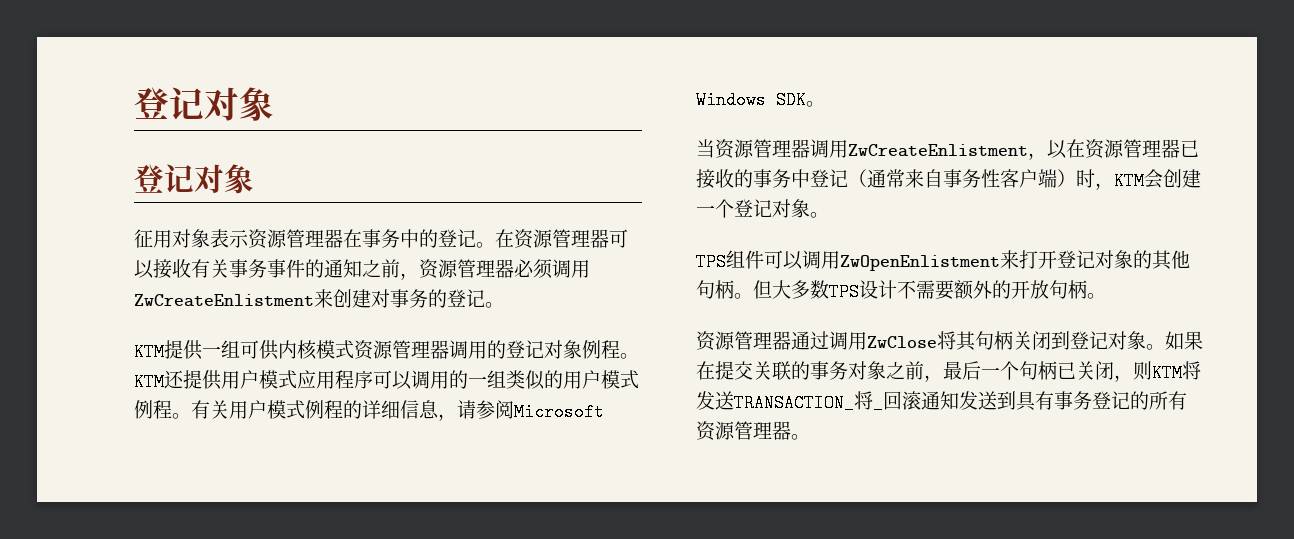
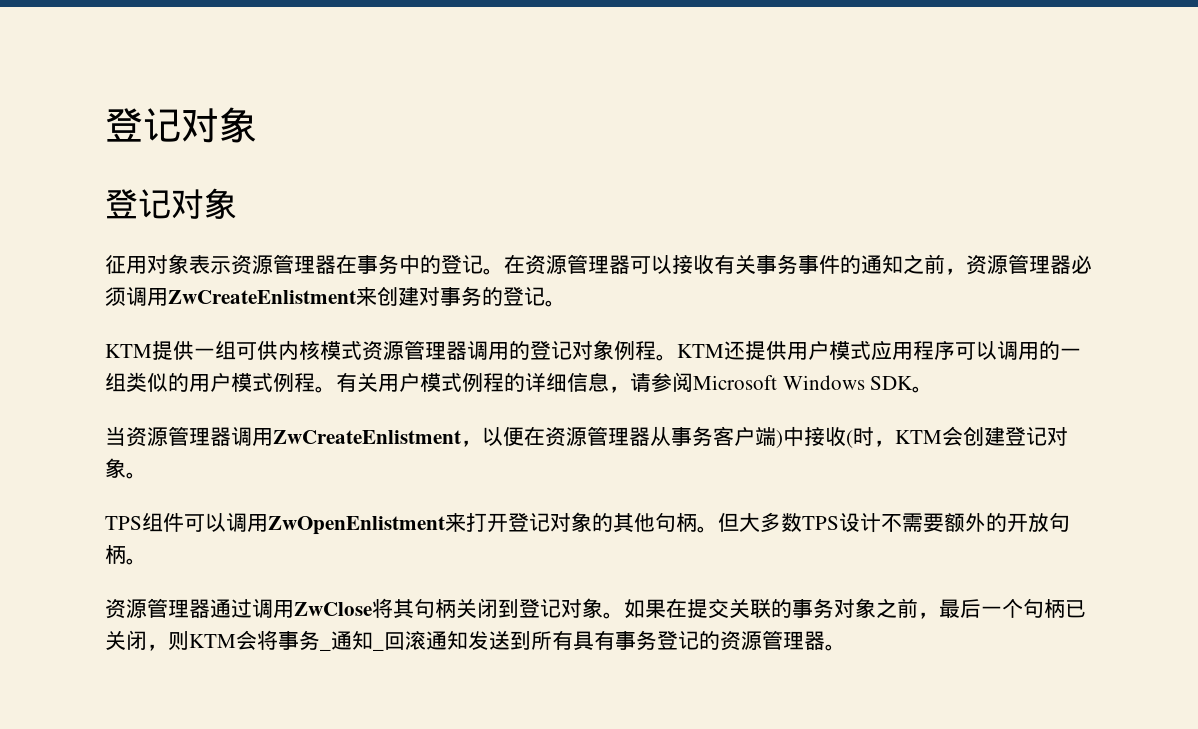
- 当资源管理器调用ZwCreateEnlistment，以在资源管理器已接收的事务中登记（通常来自事务性客户端）时，KTM会创建一个登记对象。
+ 当资源管理器调用ZwCreateEnlistment，以便在资源管理器从事务客户端)中接收(时，KTM会创建登记对象。
- 如果在提交关联的事务对象之前，最后一个句柄已关闭，则KTM将发送TRANSACTION_将_回滚通知发送到具有事务登记的所有资源管理器。
+ 如果在提交关联的事务对象之前，最后一个句柄已关闭，则KTM会将事务_通知_回滚通知发送到所有具有事务登记的资源管理器。

